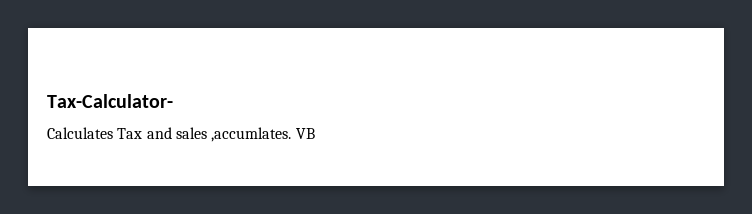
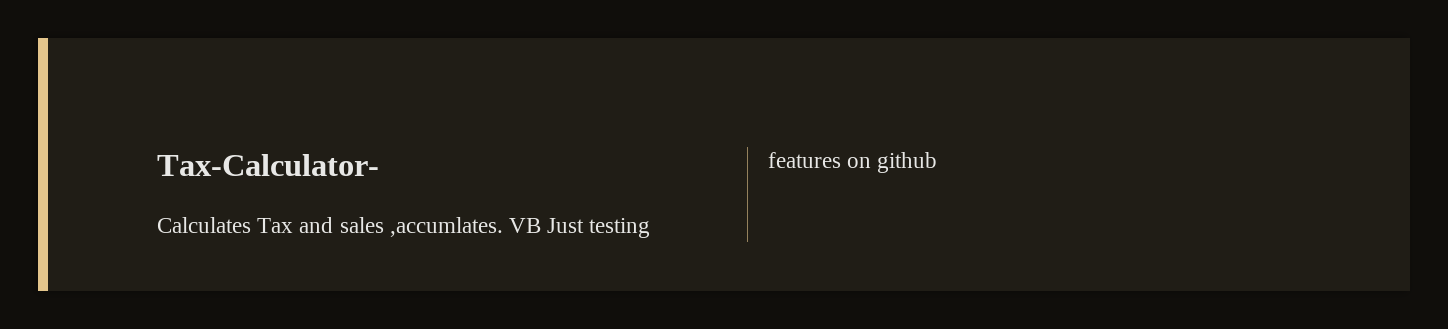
- VB
+ VB Just testing features on github

